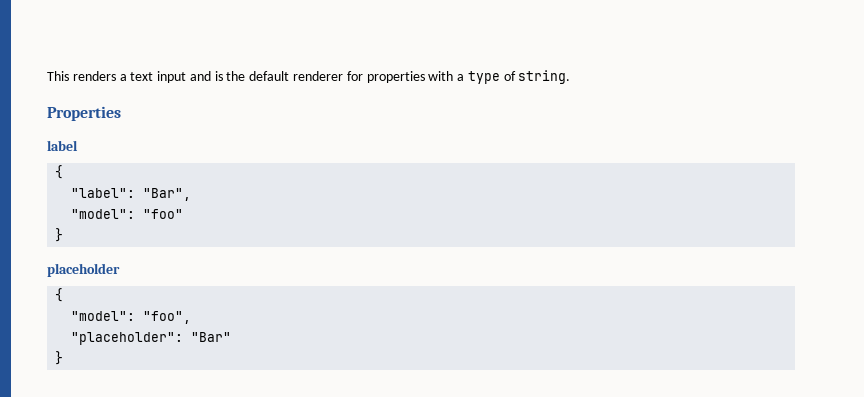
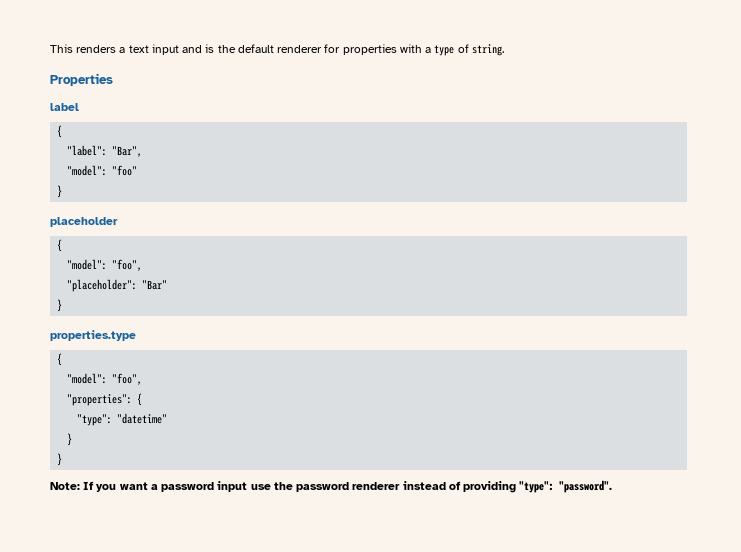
+ properties.type
+ {
+ "model": "foo",
+ "properties": {
+ "type": "datetime"
+ }
+ }
+ Note: If you want a password input use the password renderer instead of providing "type": "password".

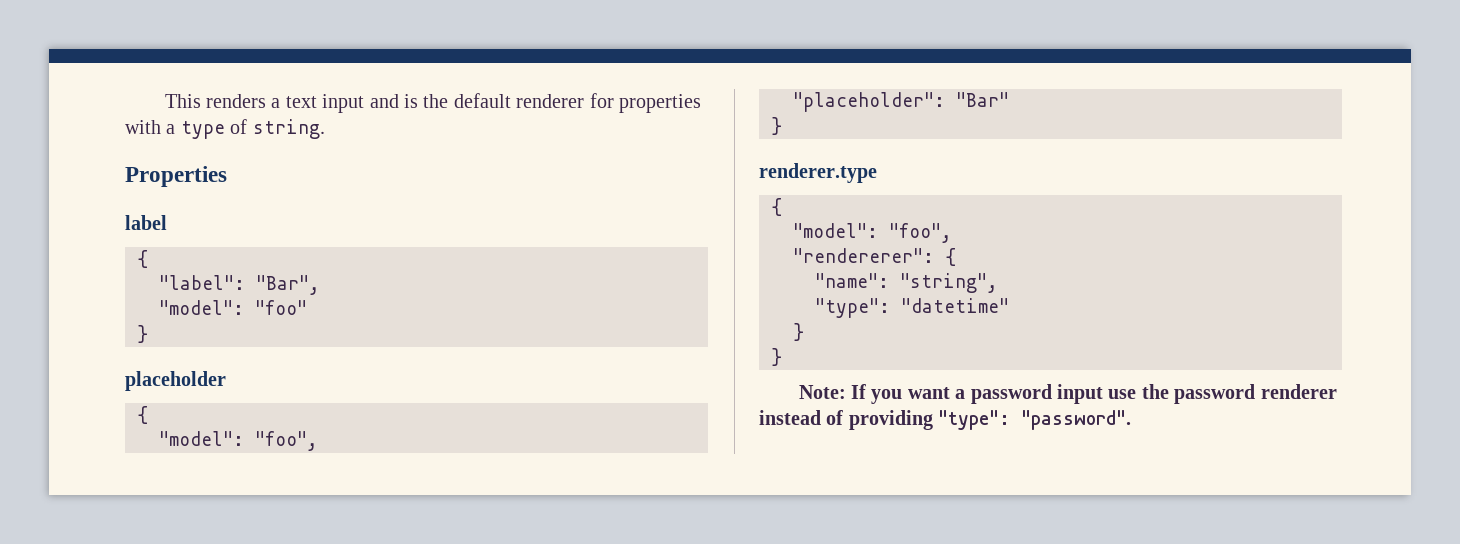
- properties.type
+ renderer.type
  {
  "model": "foo",
- "properties": {
+ "rendererer": {
+ "name": "string",

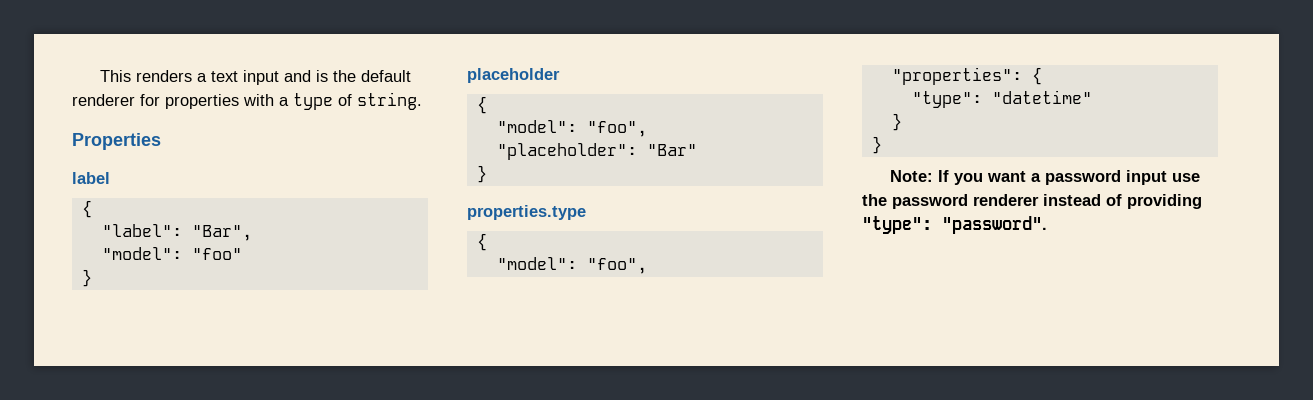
- renderer.type
+ properties.type
  {
  "model": "foo",
- "rendererer": {
- "name": "string",
+ "properties": {

